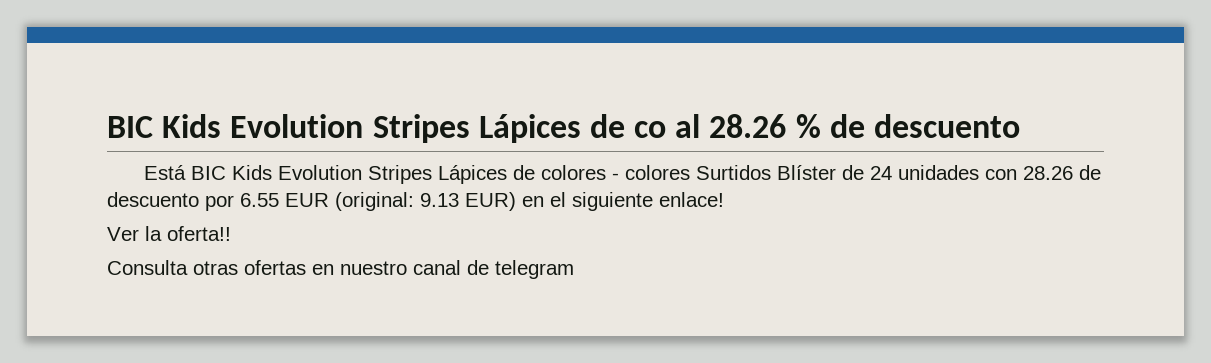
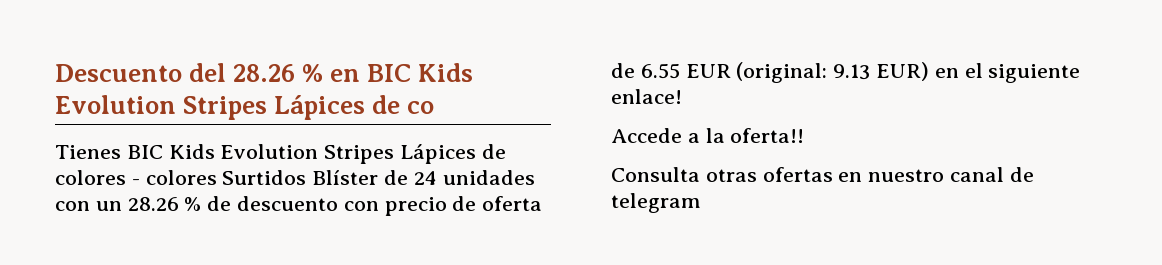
- BIC Kids Evolution Stripes Lápices de co al 28.26 % de descuento
- Está BIC Kids Evolution Stripes Lápices de colores - colores Surtidos Blíster de 24 unidades con 28.26 de descuento por 6.55 EUR (original: 9.13 EUR) en el siguiente enlace!
+ Descuento del 28.26 % en BIC Kids Evolution Stripes Lápices de co
+ Tienes BIC Kids Evolution Stripes Lápices de colores - colores Surtidos Blíster de 24 unidades con un 28.26 % de descuento con precio de oferta de 6.55 EUR (original: 9.13 EUR) en el siguiente enlace!
- Ver la oferta!!
+ Accede a la oferta!!

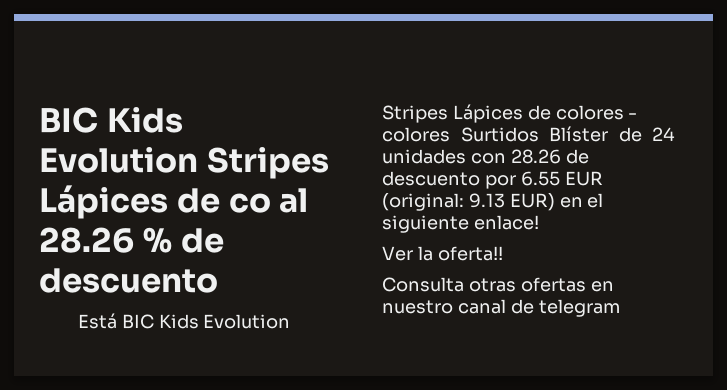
- Descuento del 28.26 % en BIC Kids Evolution Stripes Lápices de co
- Tienes BIC Kids Evolution Stripes Lápices de colores - colores Surtidos Blíster de 24 unidades con un 28.26 % de descuento con precio de oferta de 6.55 EUR (original: 9.13 EUR) en el siguiente enlace!
+ BIC Kids Evolution Stripes Lápices de co al 28.26 % de descuento
+ Está BIC Kids Evolution Stripes Lápices de colores - colores Surtidos Blíster de 24 unidades con 28.26 de descuento por 6.55 EUR (original: 9.13 EUR) en el siguiente enlace!
- Accede a la oferta!!
+ Ver la oferta!!

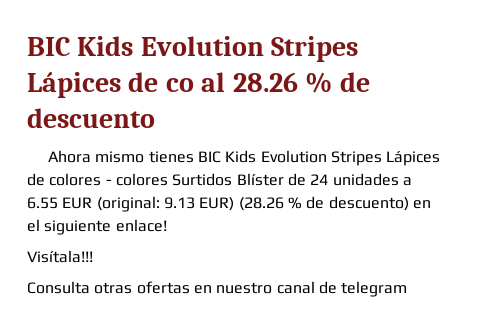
- Está BIC Kids Evolution Stripes Lápices de colores - colores Surtidos Blíster de 24 unidades con 28.26 de descuento por 6.55 EUR (original: 9.13 EUR) en el siguiente enlace!
+ Ahora mismo tienes BIC Kids Evolution Stripes Lápices de colores - colores Surtidos Blíster de 24 unidades a 6.55 EUR (original: 9.13 EUR) (28.26 % de descuento) en el siguiente enlace!
- Ver la oferta!!
+ Visítala!!!

